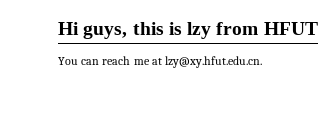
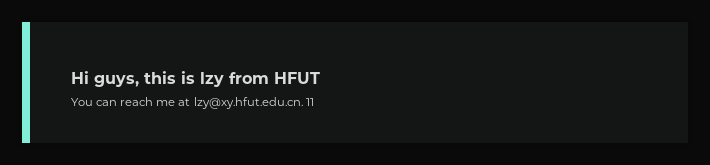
- You can reach me at lzy@xy.hfut.edu.cn.
+ You can reach me at lzy@xy.hfut.edu.cn. 11

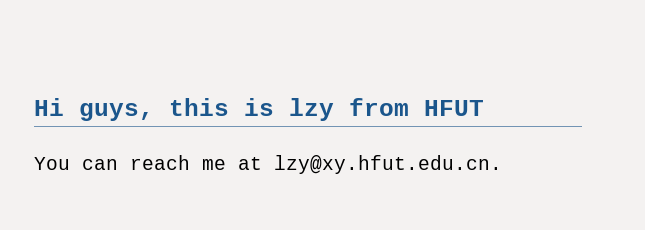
- You can reach me at lzy@xy.hfut.edu.cn. 11
+ You can reach me at lzy@xy.hfut.edu.cn.

